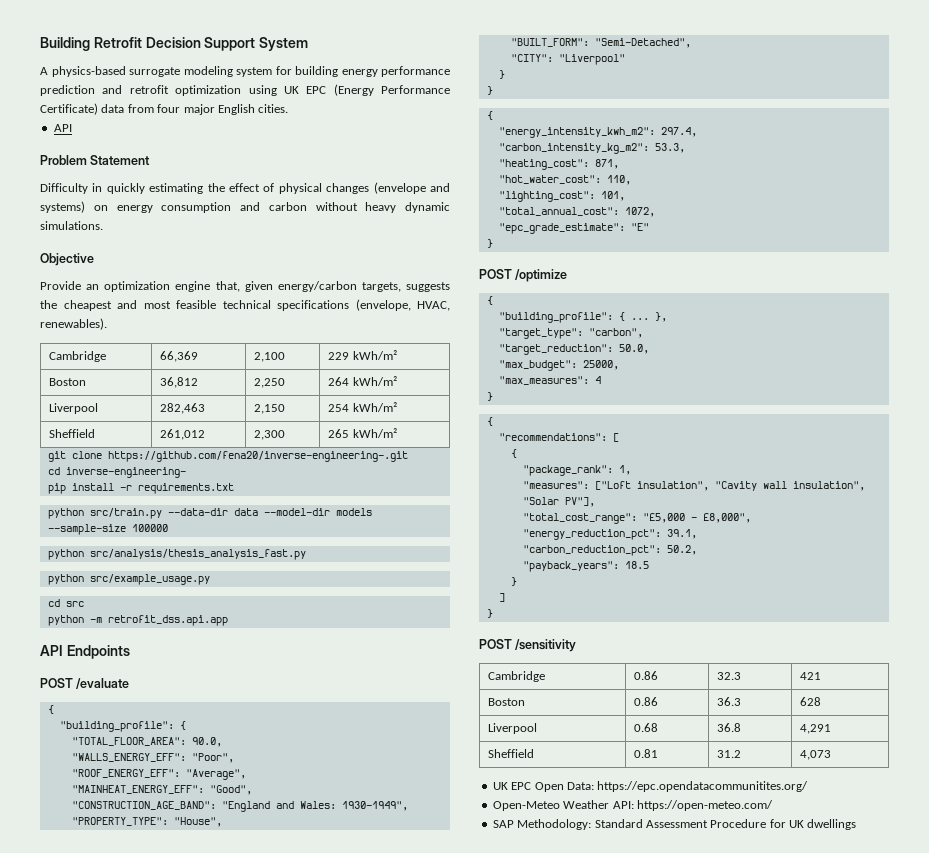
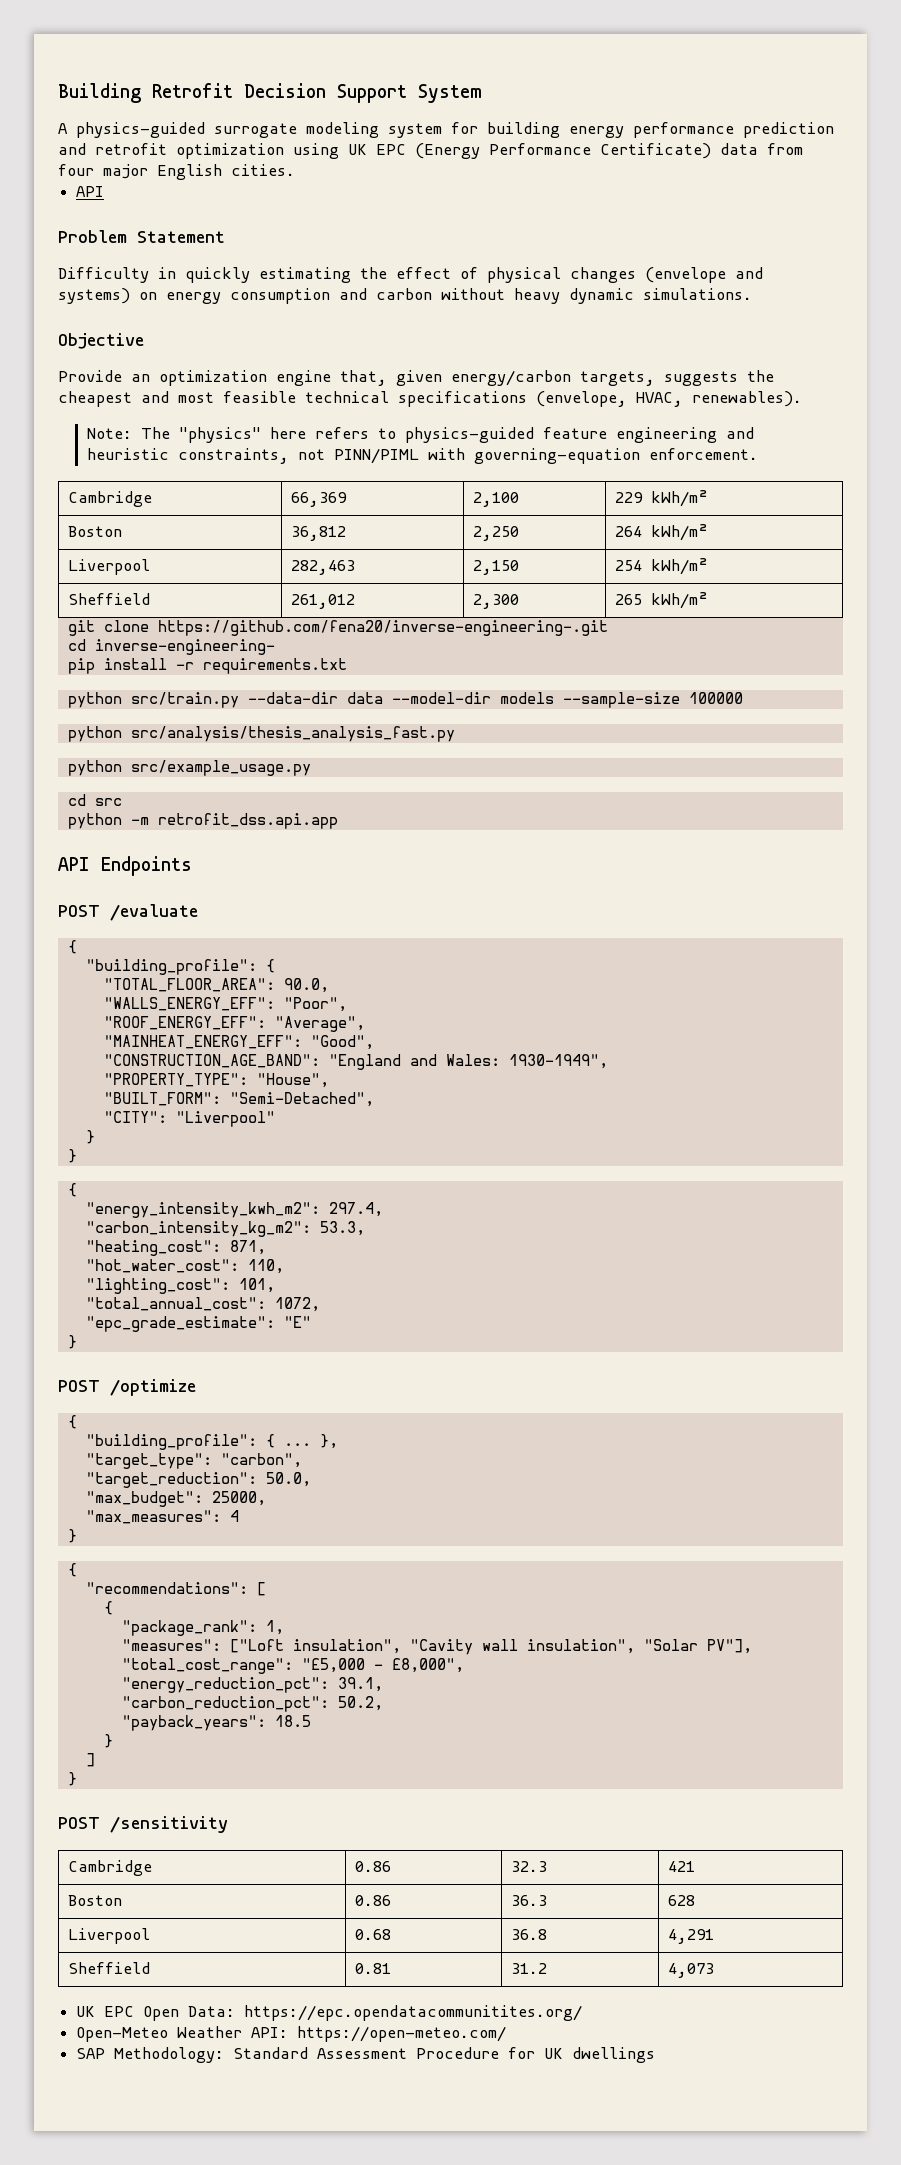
- A physics-based surrogate modeling system for building energy performance prediction and retrofit optimization using UK EPC (Energy Performance Certificate) data from four major English cities.
+ A physics-guided surrogate modeling system for building energy performance prediction and retrofit optimization using UK EPC (Energy Performance Certificate) data from four major English cities.
+ Note: The "physics" here refers to physics-guided feature engineering and heuristic constraints, not PINN/PIML with governing-equation enforcement.

